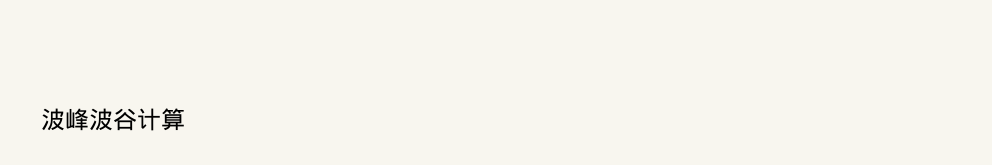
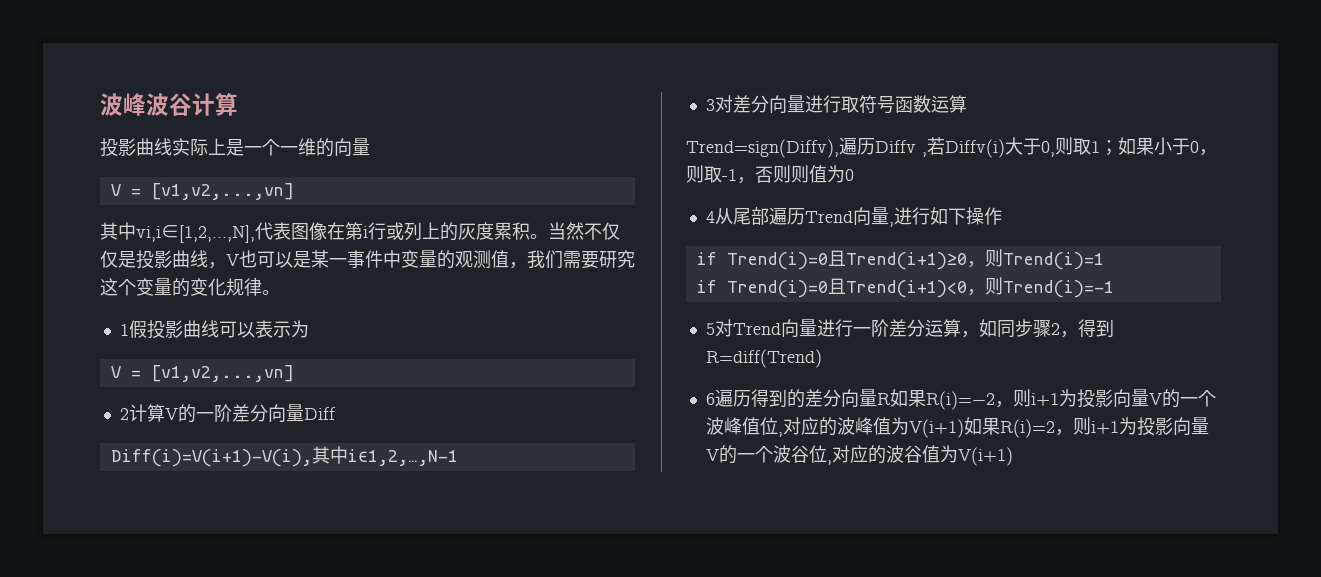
+ 投影曲线实际上是一个一维的向量
+ V = [v1,v2,...,vn]
+ 其中vi,i∈[1,2,…,N],代表图像在第i行或列上的灰度累积。当然不仅仅是投影曲线，V也可以是某一事件中变量的观测值，我们需要研究这个变量的变化规律。
+ 1假投影曲线可以表示为
+ V = [v1,v2,...,vn]
+ 2计算V的一阶差分向量Diff
+ Diff(i)=V(i+1)−V(i),其中i∈1,2,…,N−1
+ 3对差分向量进行取符号函数运算
+ Trend=sign(Diffv),遍历Diffv ,若Diffv(i)大于0,则取1；如果小于0，则取-1，否则则值为0
+ 4从尾部遍历Trend向量,进行如下操作
+ if Trend(i)=0且Trend(i+1)≥0，则Trend(i)=1
+ if Trend(i)=0且Trend(i+1)<0，则Trend(i)=−1
+ 5对Trend向量进行一阶差分运算，如同步骤2，得到R=diff(Trend)
+ 6遍历得到的差分向量R如果R(i)=−2，则i+1为投影向量V的一个波峰值位,对应的波峰值为V(i+1)如果R(i)=2，则i+1为投影向量V的一个波谷位,对应的波谷值为V(i+1)

